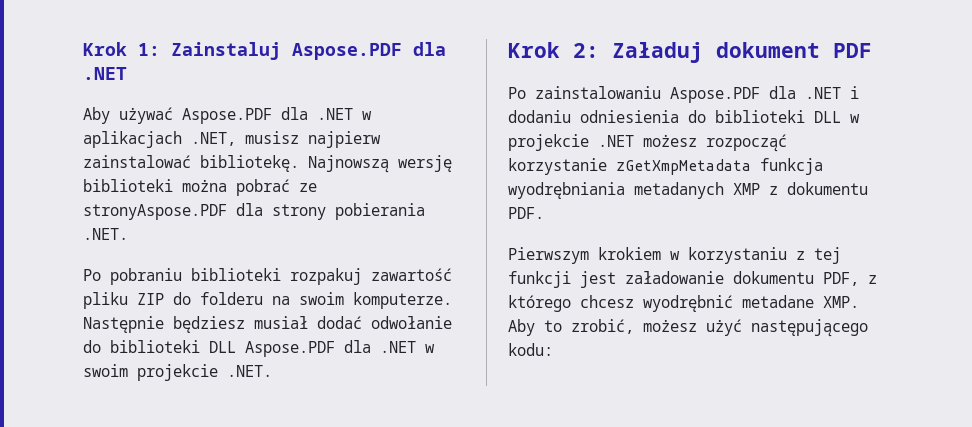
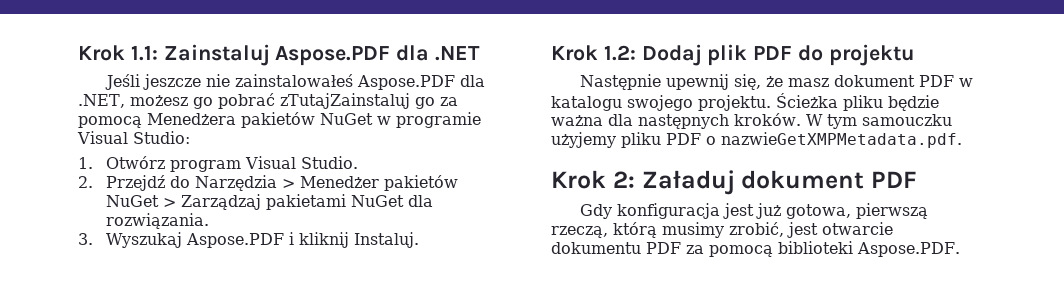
- Krok 1: Zainstaluj Aspose.PDF dla .NET
+ Krok 1.1: Zainstaluj Aspose.PDF dla .NET
- Aby używać Aspose.PDF dla .NET w aplikacjach .NET, musisz najpierw zainstalować bibliotekę. Najnowszą wersję biblioteki można pobrać ze stronyAspose.PDF dla strony pobierania .NET.
- Po pobraniu biblioteki rozpakuj zawartość pliku ZIP do folderu na swoim komputerze. Następnie będziesz musiał dodać odwołanie do biblioteki DLL Aspose.PDF dla .NET w swoim projekcie .NET.
+ Jeśli jeszcze nie zainstalowałeś Aspose.PDF dla .NET, możesz go pobrać zTutajZainstaluj go za pomocą Menedżera pakietów NuGet w programie Visual Studio:
+ 1. Otwórz program Visual Studio.
+ 2. Przejdź do Narzędzia > Menedżer pakietów NuGet > Zarządzaj pakietami NuGet dla rozwiązania.
+ 3. Wyszukaj Aspose.PDF i kliknij Instaluj.
+ Krok 1.2: Dodaj plik PDF do projektu
+ Następnie upewnij się, że masz dokument PDF w katalogu swojego projektu. Ścieżka pliku będzie ważna dla następnych kroków. W tym samouczku użyjemy pliku PDF o nazwieGetXMPMetadata.pdf.
- Po zainstalowaniu Aspose.PDF dla .NET i dodaniu odniesienia do biblioteki DLL w projekcie .NET możesz rozpocząć korzystanie zGetXmpMetadata funkcja wyodrębniania metadanych XMP z dokumentu PDF.
- Pierwszym krokiem w korzystaniu z tej funkcji jest załadowanie dokumentu PDF, z którego chcesz wyodrębnić metadane XMP. Aby to zrobić, możesz użyć następującego kodu:
+ Gdy konfiguracja jest już gotowa, pierwszą rzeczą, którą musimy zrobić, jest otwarcie dokumentu PDF za pomocą biblioteki Aspose.PDF.

